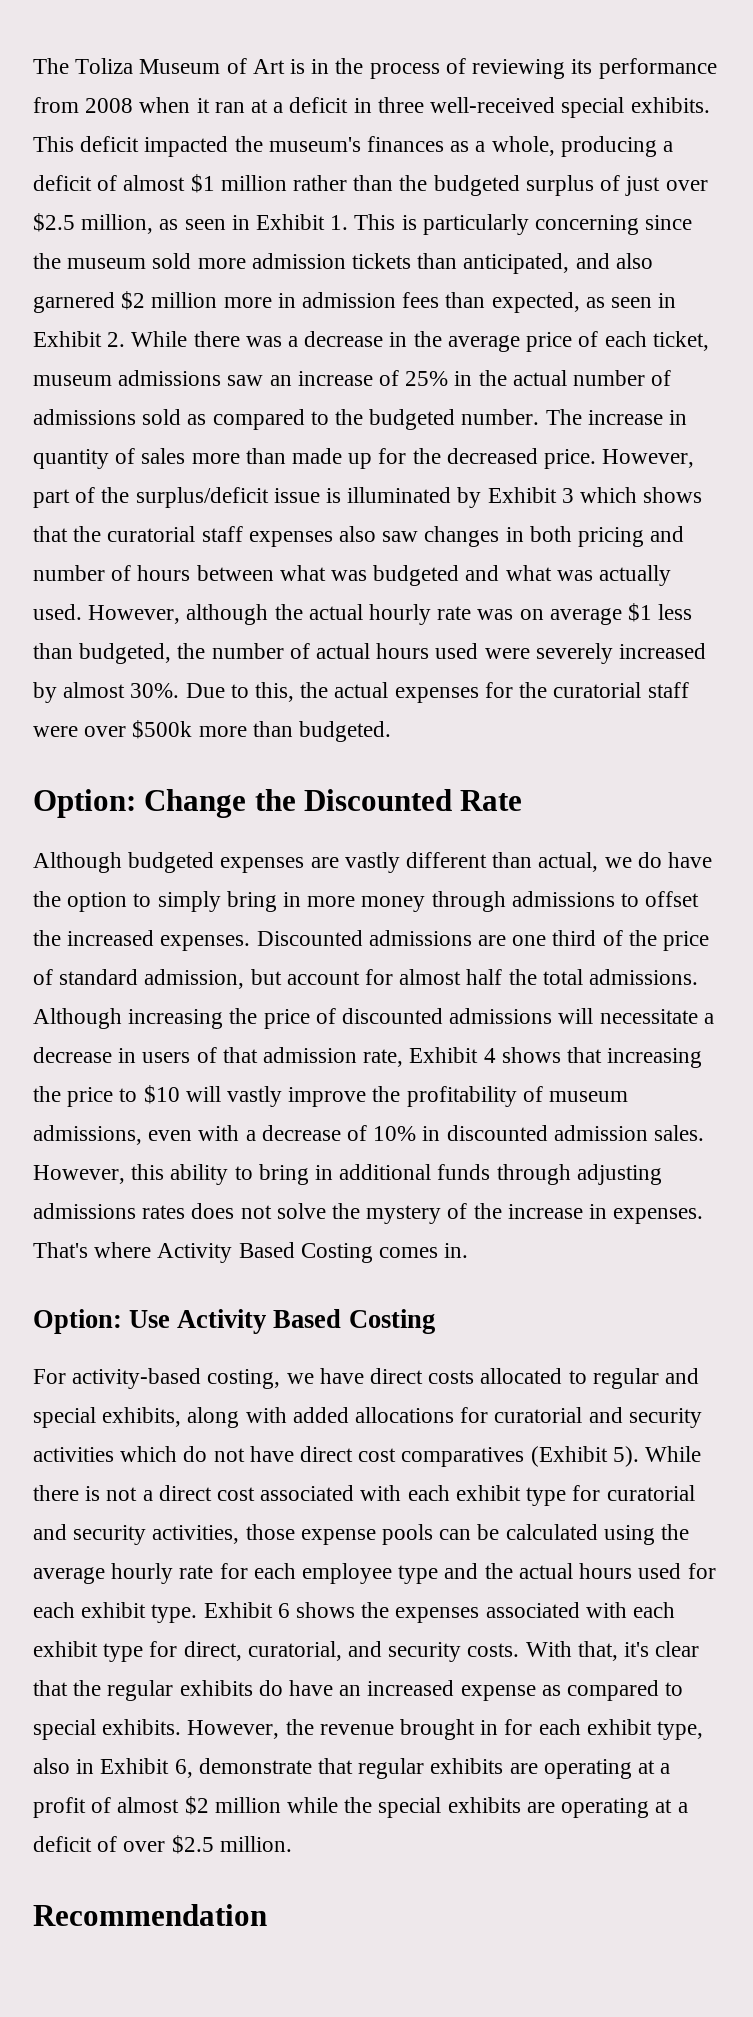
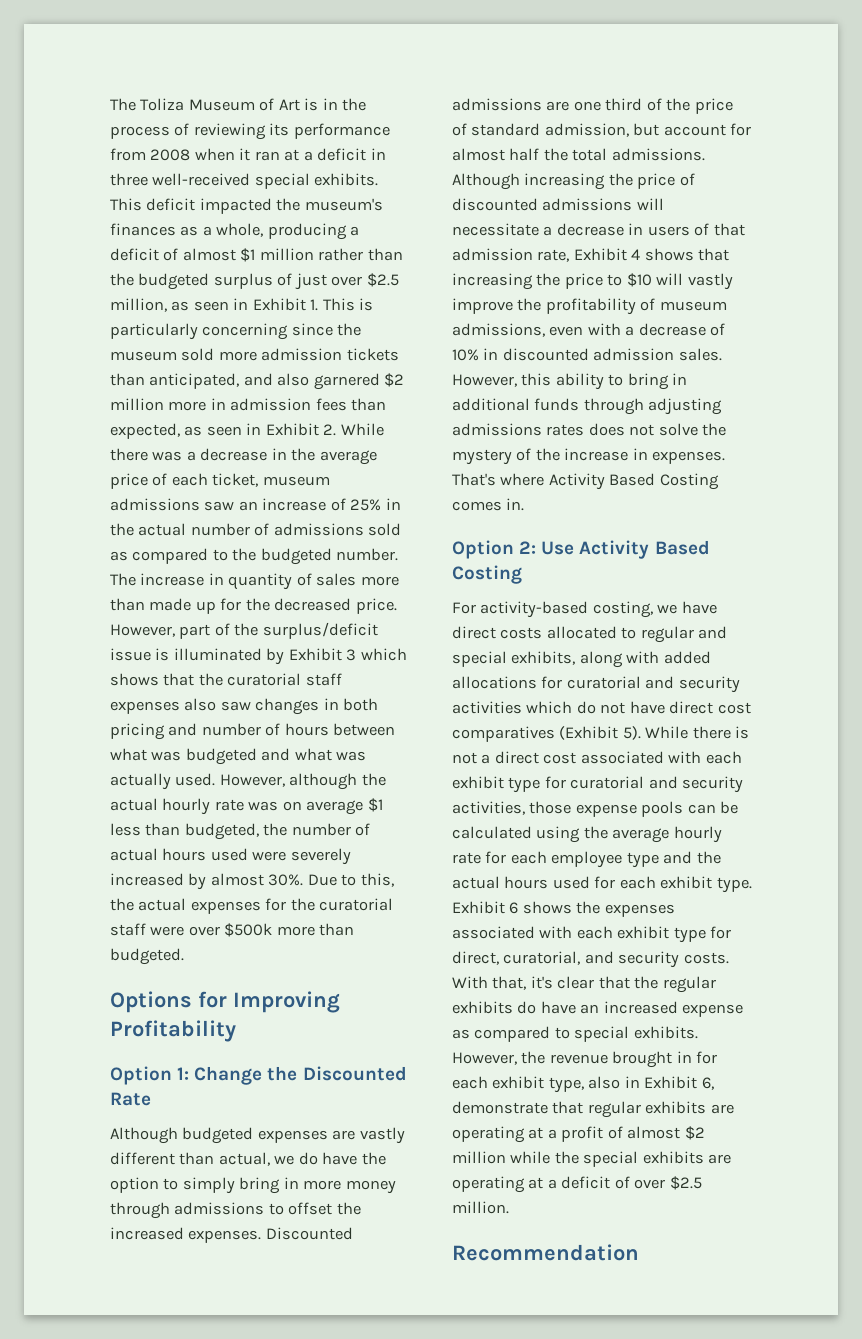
- Option: Change the Discounted Rate
+ Options for Improving Profitability
+ Option 1: Change the Discounted Rate
- Option: Use Activity Based Costing
+ Option 2: Use Activity Based Costing

